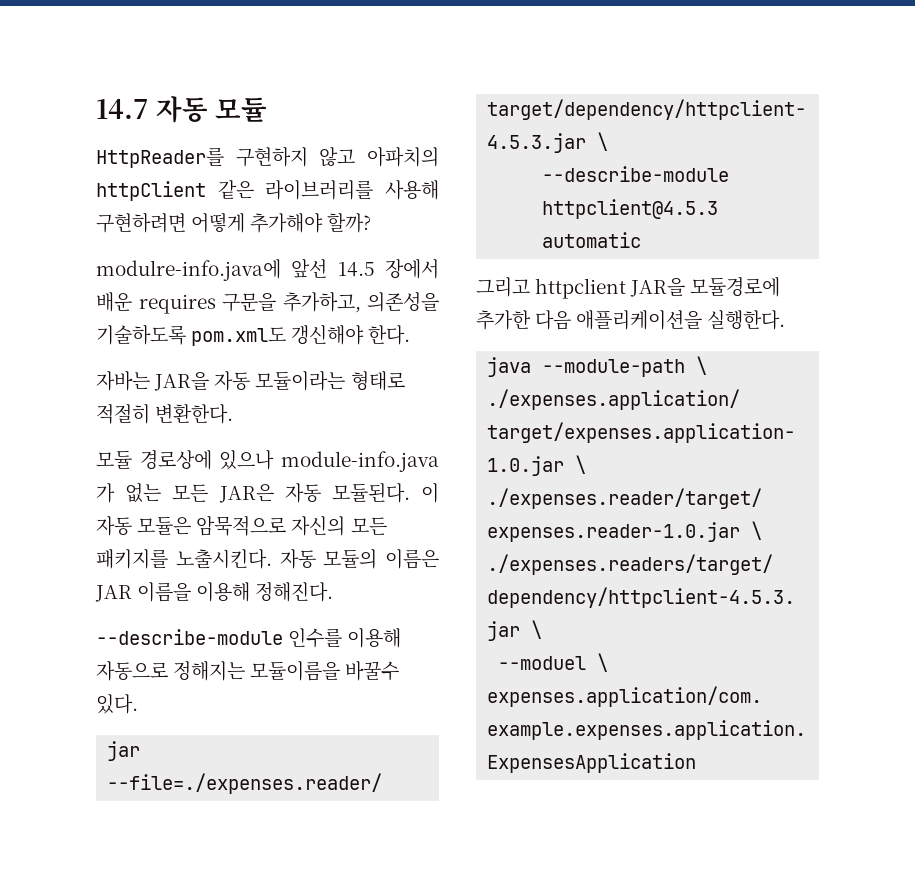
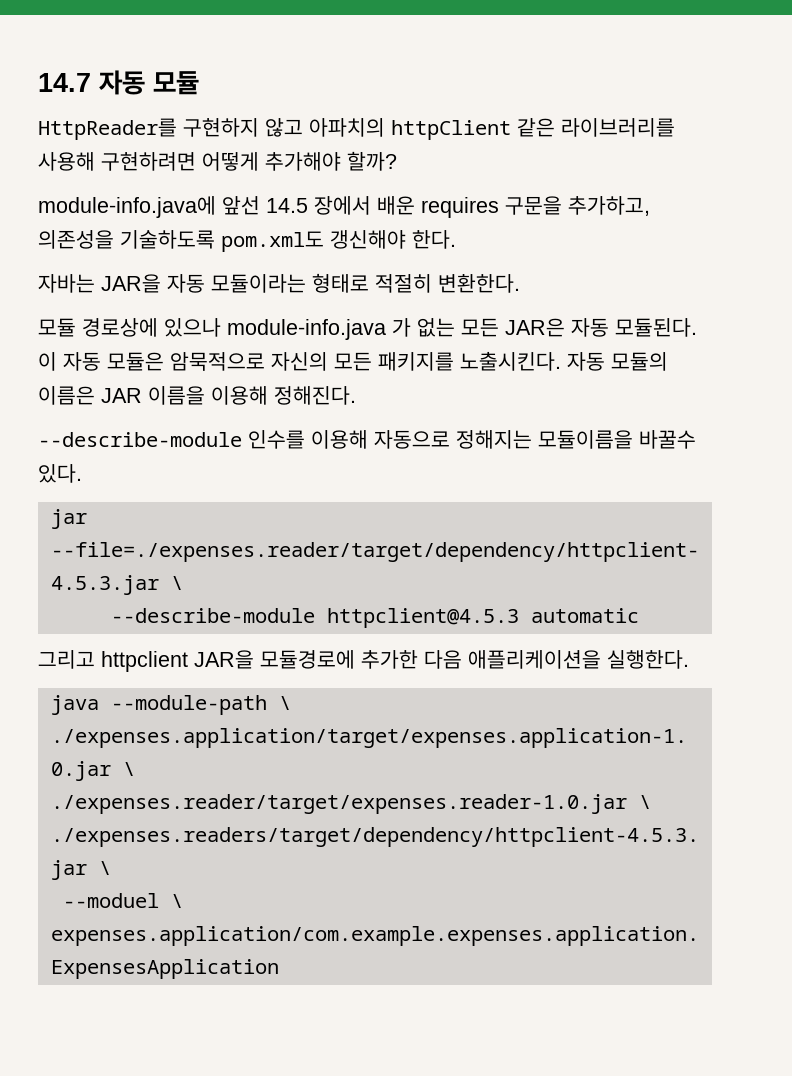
- modulre-info.java에 앞선 14.5 장에서 배운 requires 구문을 추가하고, 의존성을 기술하도록 pom.xml도 갱신해야 한다.
+ module-info.java에 앞선 14.5 장에서 배운 requires 구문을 추가하고, 의존성을 기술하도록 pom.xml도 갱신해야 한다.

